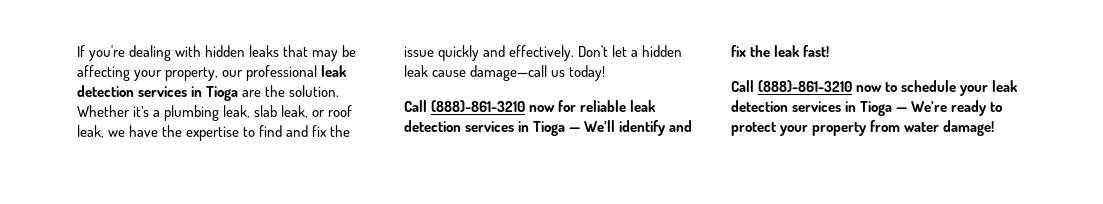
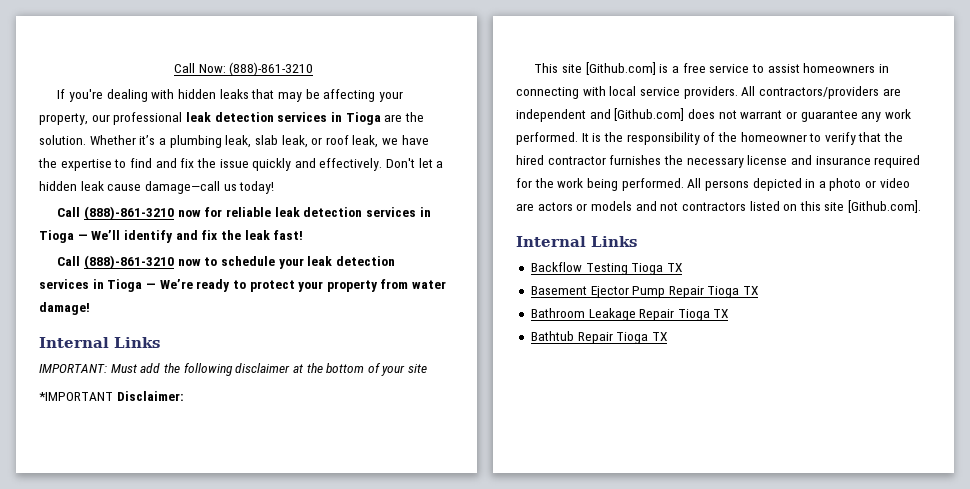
+ Call Now: (888)-861-3210
  Call (888)-861-3210 now to schedule your leak detection services in Tioga — We’re ready to protect your property from water damage!
+ Internal Links
+ IMPORTANT: Must add the following disclaimer at the bottom of your site
+ *IMPORTANT Disclaimer:
+ This site [Github.com] is a free service to assist homeowners in connecting with local service providers. All contractors/providers are independent and [Github.com] does not warrant or guarantee any work performed. It is the responsibility of the homeowner to verify that the hired contractor furnishes the necessary license and insurance required for the work being performed. All persons depicted in a photo or video are actors or models and not contractors listed on this site [Github.com].
+ Internal Links
+ Backflow Testing Tioga TX
+ Basement Ejector Pump Repair Tioga TX
+ Bathroom Leakage Repair Tioga TX
+ Bathtub Repair Tioga TX

